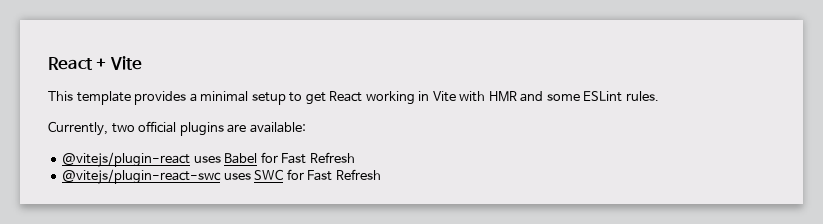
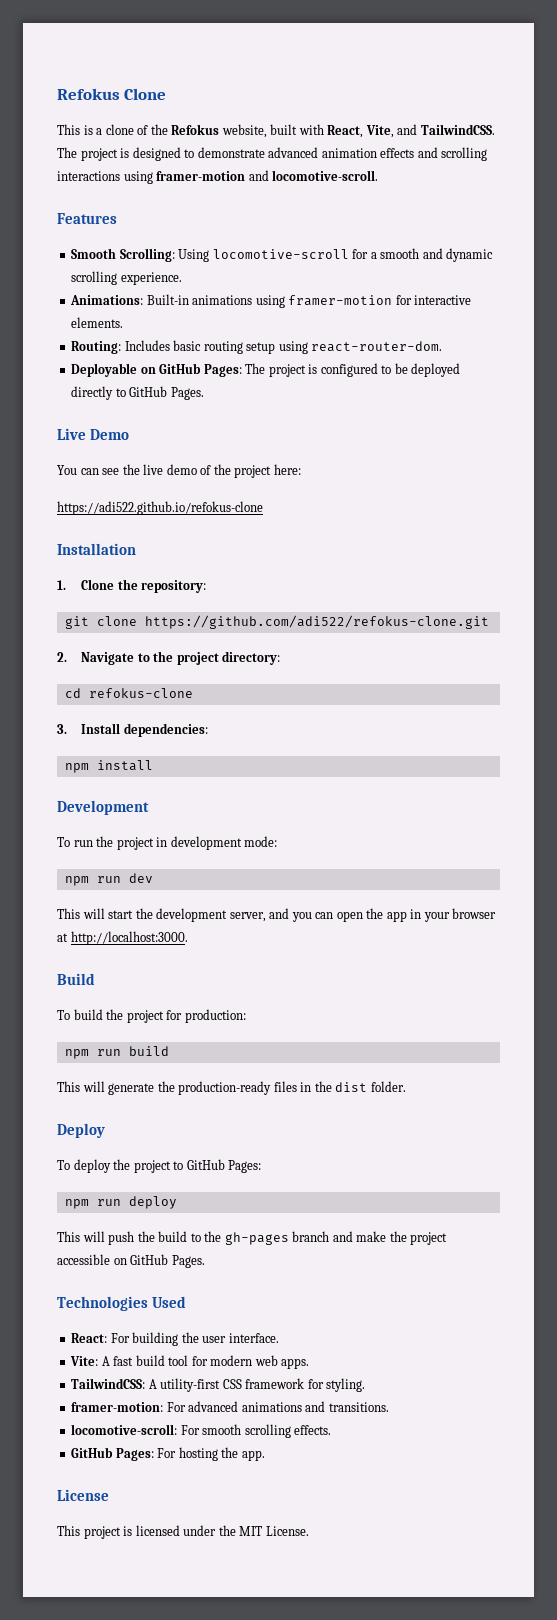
- React + Vite
- This template provides a minimal setup to get React working in Vite with HMR and some ESLint rules.
- Currently, two official plugins are available:
- @vitejs/plugin-react uses Babel for Fast Refresh
- @vitejs/plugin-react-swc uses SWC for Fast Refresh
+ Refokus Clone
+ This is a clone of the Refokus website, built with React, Vite, and TailwindCSS. The project is designed to demonstrate advanced animation effects and scrolling interactions using framer-motion and locomotive-scroll.
+ Features
+ Smooth Scrolling: Using locomotive-scroll for a smooth and dynamic scrolling experience.
+ Animations: Built-in animations using framer-motion for interactive elements.
+ Routing: Includes basic routing setup using react-router-dom.
+ Deployable on GitHub Pages: The project is configured to be deployed directly to GitHub Pages.
+ Live Demo
+ You can see the live demo of the project here:
+ https://adi522.github.io/refokus-clone
+ Installation
+ 1. Clone the repository:
+ git clone https://github.com/adi522/refokus-clone.git
+ 2. Navigate to the project directory:
+ cd refokus-clone
+ 3. Install dependencies:
+ npm install
+ Development
+ To run the project in development mode:
+ npm run dev
+ This will start the development server, and you can open the app in your browser at http://localhost:3000.
+ Build
+ To build the project for production:
+ npm run build
+ This will generate the production-ready files in the dist folder.
+ Deploy
+ To deploy the project to GitHub Pages:
+ npm run deploy
+ This will push the build to the gh-pages branch and make the project accessible on GitHub Pages.
+ Technologies Used
+ React: For building the user interface.
+ Vite: A fast build tool for modern web apps.
+ TailwindCSS: A utility-first CSS framework for styling.
+ framer-motion: For advanced animations and transitions.
+ locomotive-scroll: For smooth scrolling effects.
+ GitHub Pages: For hosting the app.
+ License
+ This project is licensed under the MIT License.

